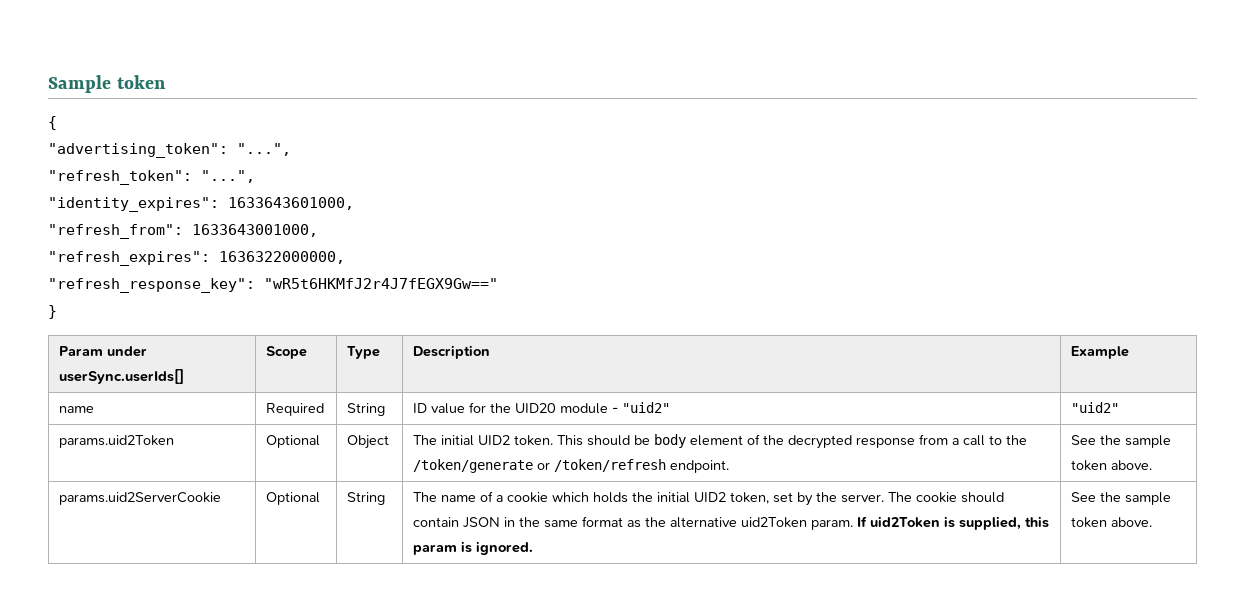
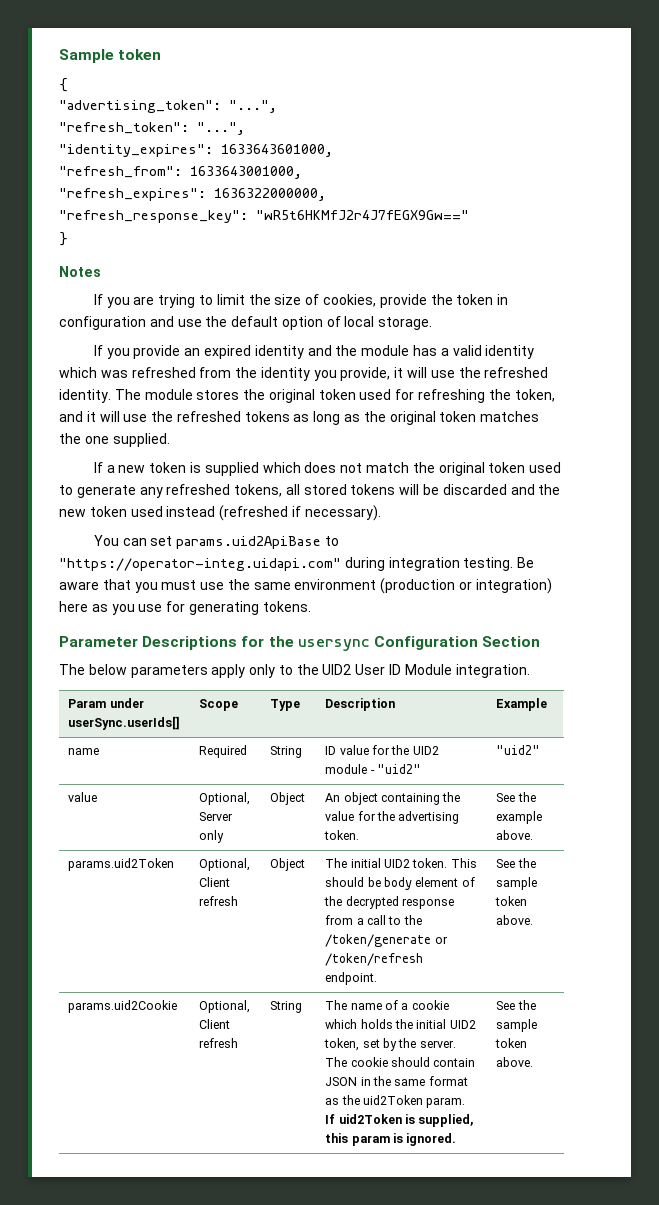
+ Notes
+ If you are trying to limit the size of cookies, provide the token in configuration and use the default option of local storage.
+ If you provide an expired identity and the module has a valid identity which was refreshed from the identity you provide, it will use the refreshed identity. The module stores the original token used for refreshing the token, and it will use the refreshed tokens as long as the original token matches the one supplied.
+ If a new token is supplied which does not match the original token used to generate any refreshed tokens, all stored tokens will be discarded and the new token used instead (refreshed if necessary).
+ You can set params.uid2ApiBase to "https://operator-integ.uidapi.com" during integration testing. Be aware that you must use the same environment (production or integration) here as you use for generating tokens.
+ Parameter Descriptions for the usersync Configuration Section
+ The below parameters apply only to the UID2 User ID Module integration.
- name | Required | String | ID value for the UID20 module - "uid2" | "uid2"
+ name | Required | String | ID value for the UID2 module - "uid2" | "uid2"
- params.uid2Token | Optional | Object | The initial UID2 token. This should be body element of the decrypted response from a call to the /token/generate or /token/refresh endpoint. | See the sample token above.
+ value | Optional, Server only | Object | An object containing the value for the advertising token. | See the example above.
+ params.uid2Token | Optional, Client refresh | Object | The initial UID2 token. This should be body element of the decrypted response from a call to the /token/generate or /token/refresh endpoint. | See the sample token above.
- params.uid2ServerCookie | Optional
+ params.uid2Cookie | Optional, Client refresh
- The cookie should contain JSON in the same format as the alternative uid2Token param.
+ The cookie should contain JSON in the same format as the uid2Token param.

